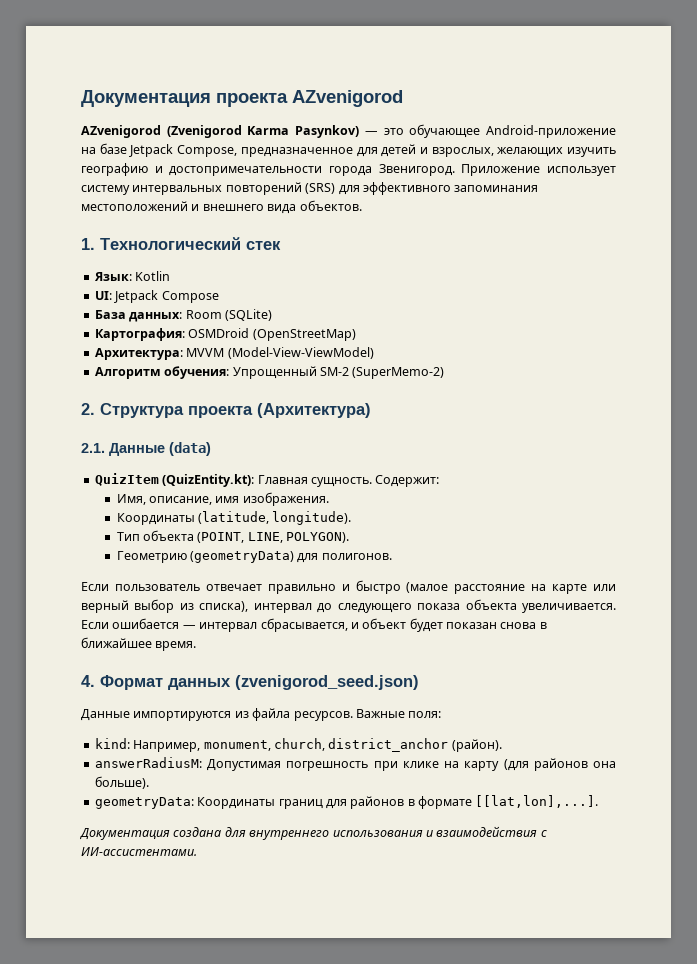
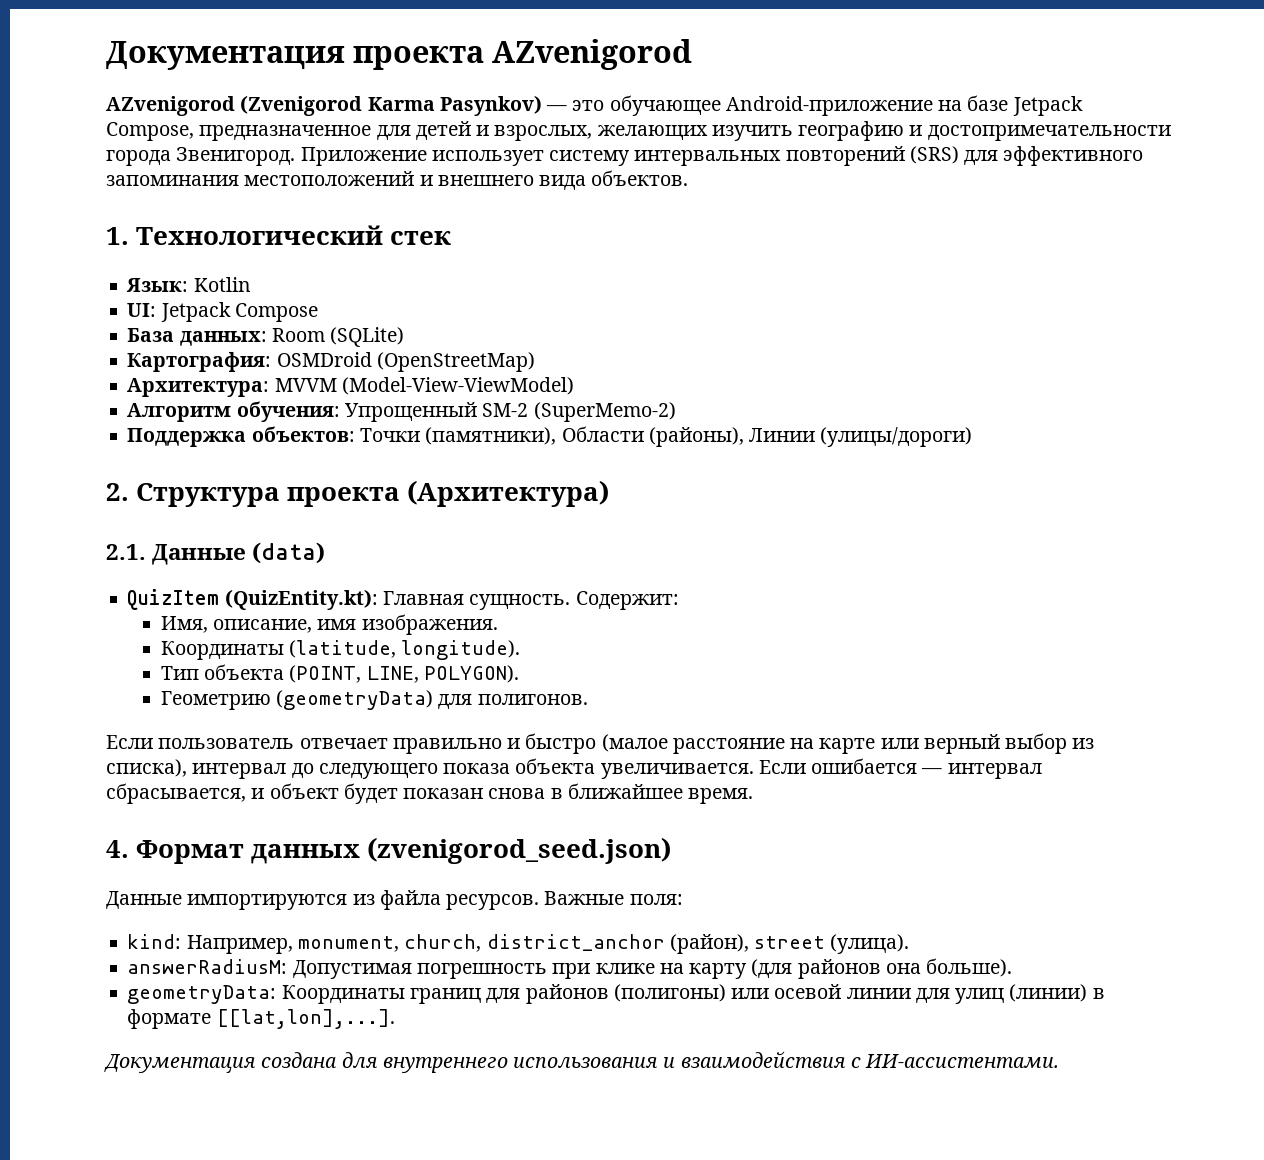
+ Поддержка объектов: Точки (памятники), Области (районы), Линии (улицы/дороги)
- kind: Например, monument, church, district_anchor (район).
+ kind: Например, monument, church, district_anchor (район), street (улица).
- geometryData: Координаты границ для районов в формате [[lat,lon],...].
+ geometryData: Координаты границ для районов (полигоны) или осевой линии для улиц (линии) в формате [[lat,lon],...].

